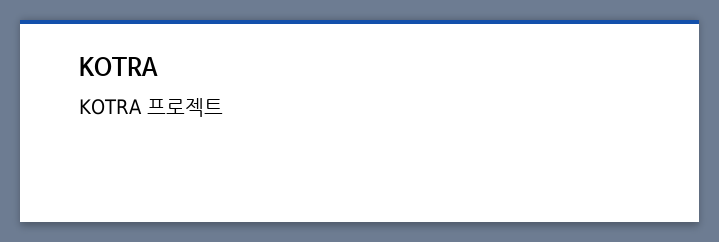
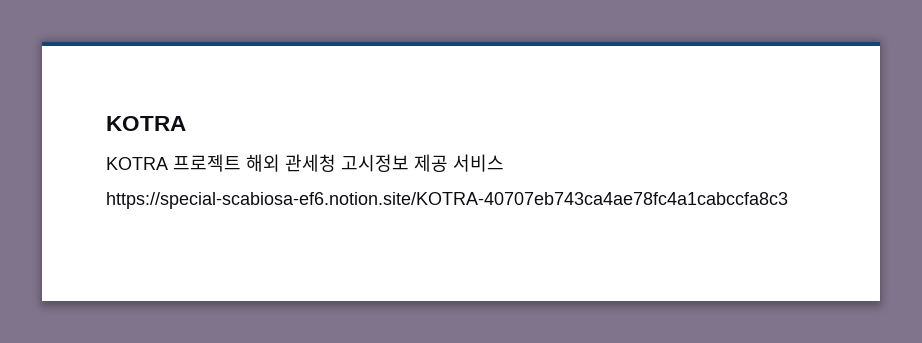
- KOTRA 프로젝트
+ KOTRA 프로젝트 해외 관세청 고시정보 제공 서비스
+ https://special-scabiosa-ef6.notion.site/KOTRA-40707eb743ca4ae78fc4a1cabccfa8c3

